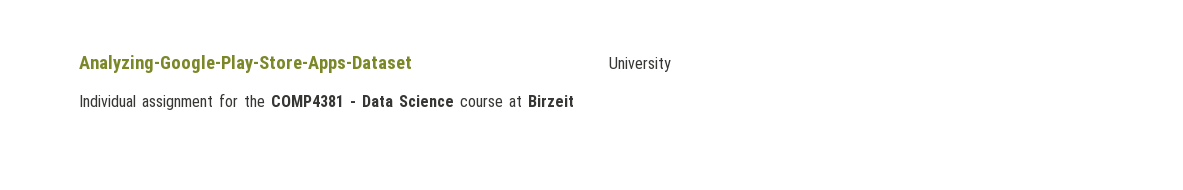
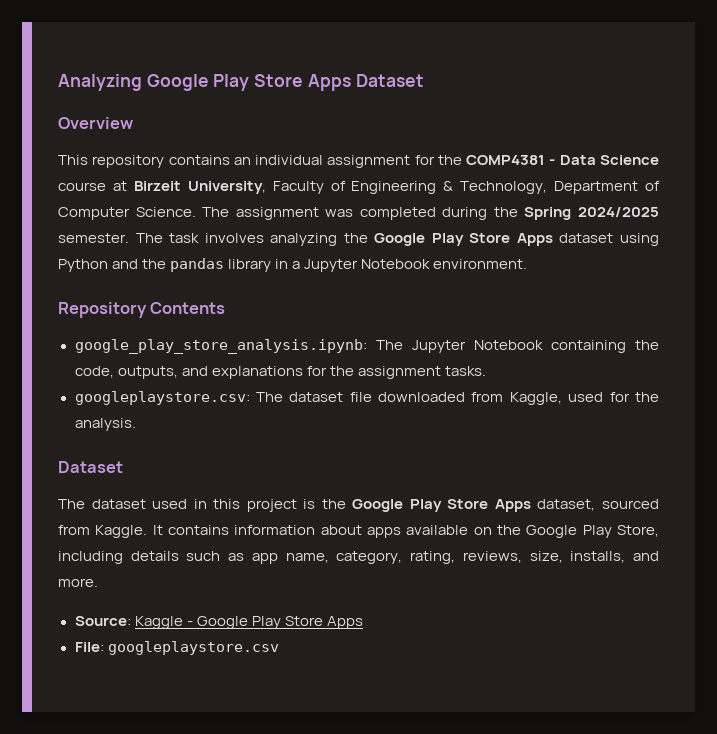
- Analyzing-Google-Play-Store-Apps-Dataset
- Individual assignment for the COMP4381 - Data Science course at Birzeit University
+ Analyzing Google Play Store Apps Dataset
+ Overview
+ This repository contains an individual assignment for the COMP4381 - Data Science course at Birzeit University, Faculty of Engineering & Technology, Department of Computer Science. The assignment was completed during the Spring 2024/2025 semester. The task involves analyzing the Google Play Store Apps dataset using Python and the pandas library in a Jupyter Notebook environment.
+ Repository Contents
+ google_play_store_analysis.ipynb: The Jupyter Notebook containing the code, outputs, and explanations for the assignment tasks.
+ googleplaystore.csv: The dataset file downloaded from Kaggle, used for the analysis.
+ Dataset
+ The dataset used in this project is the Google Play Store Apps dataset, sourced from Kaggle. It contains information about apps available on the Google Play Store, including details such as app name, category, rating, reviews, size, installs, and more.
+ Source: Kaggle - Google Play Store Apps
+ File: googleplaystore.csv

